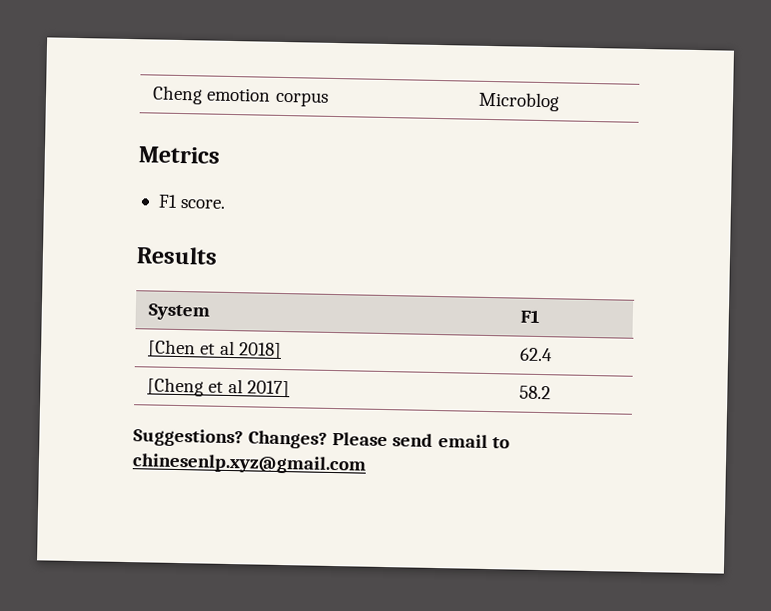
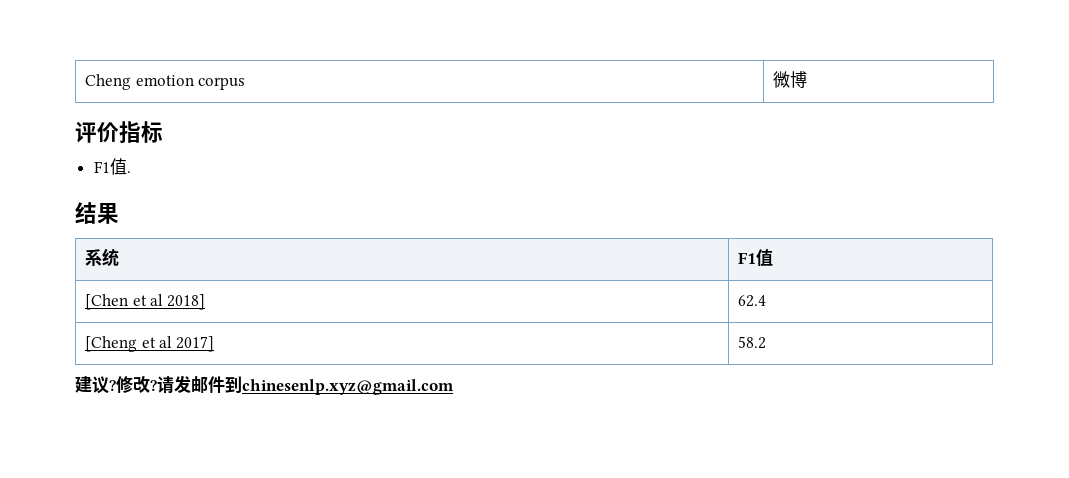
- Cheng emotion corpus | Microblog
- Metrics
- F1 score.
- Results
- System | F1
+ Cheng emotion corpus | 微博
+ 评价指标
+ F1值.
+ 结果
+ 系统 | F1值
- Suggestions? Changes? Please send email to chinesenlp.xyz@gmail.com
+ 建议?修改?请发邮件到chinesenlp.xyz@gmail.com

